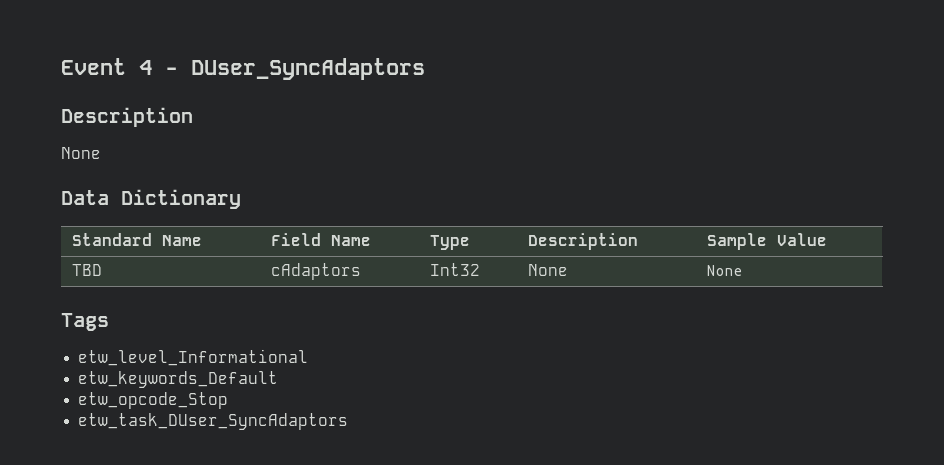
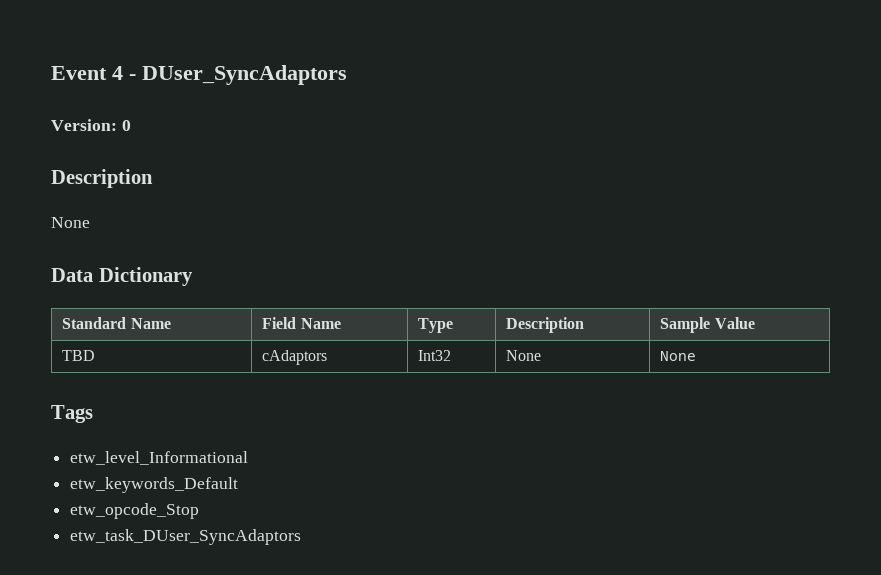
+ Version: 0

